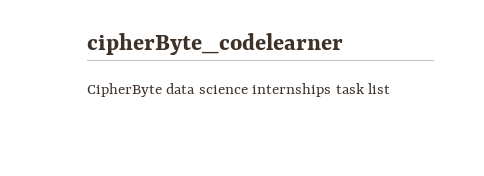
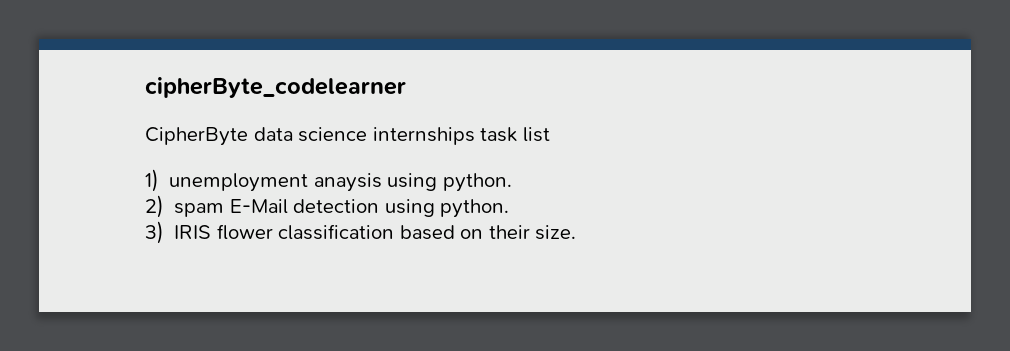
+ 1) unemployment anaysis using python.
+ 2) spam E-Mail detection using python.
+ 3) IRIS flower classification based on their size.

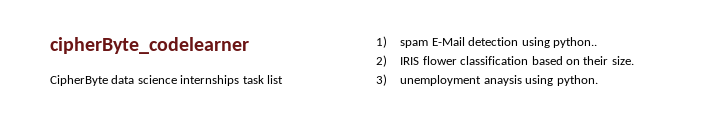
- 1) unemployment anaysis using python.
- 2) spam E-Mail detection using python.
- 3) IRIS flower classification based on their size.
+ 1) spam E-Mail detection using python..
+ 2) IRIS flower classification based on their size.
+ 3) unemployment anaysis using python.

